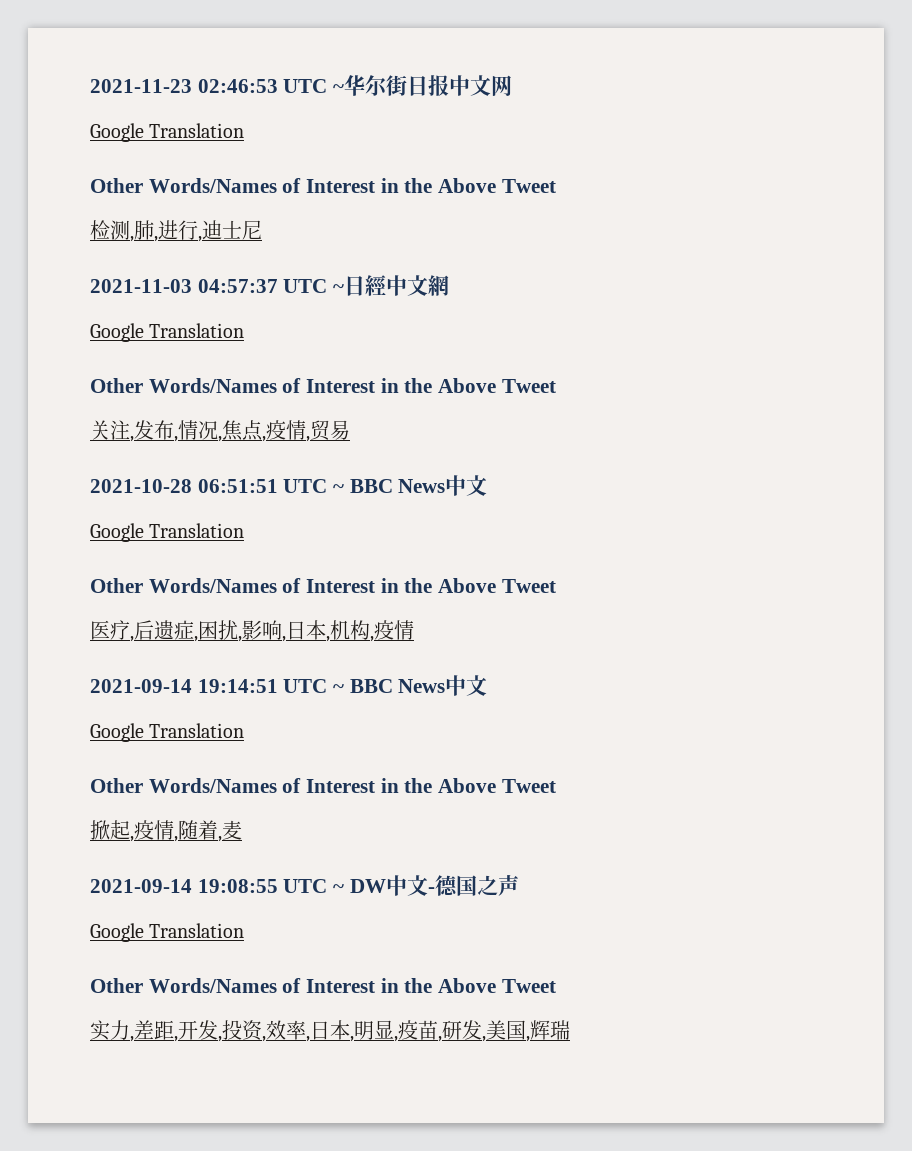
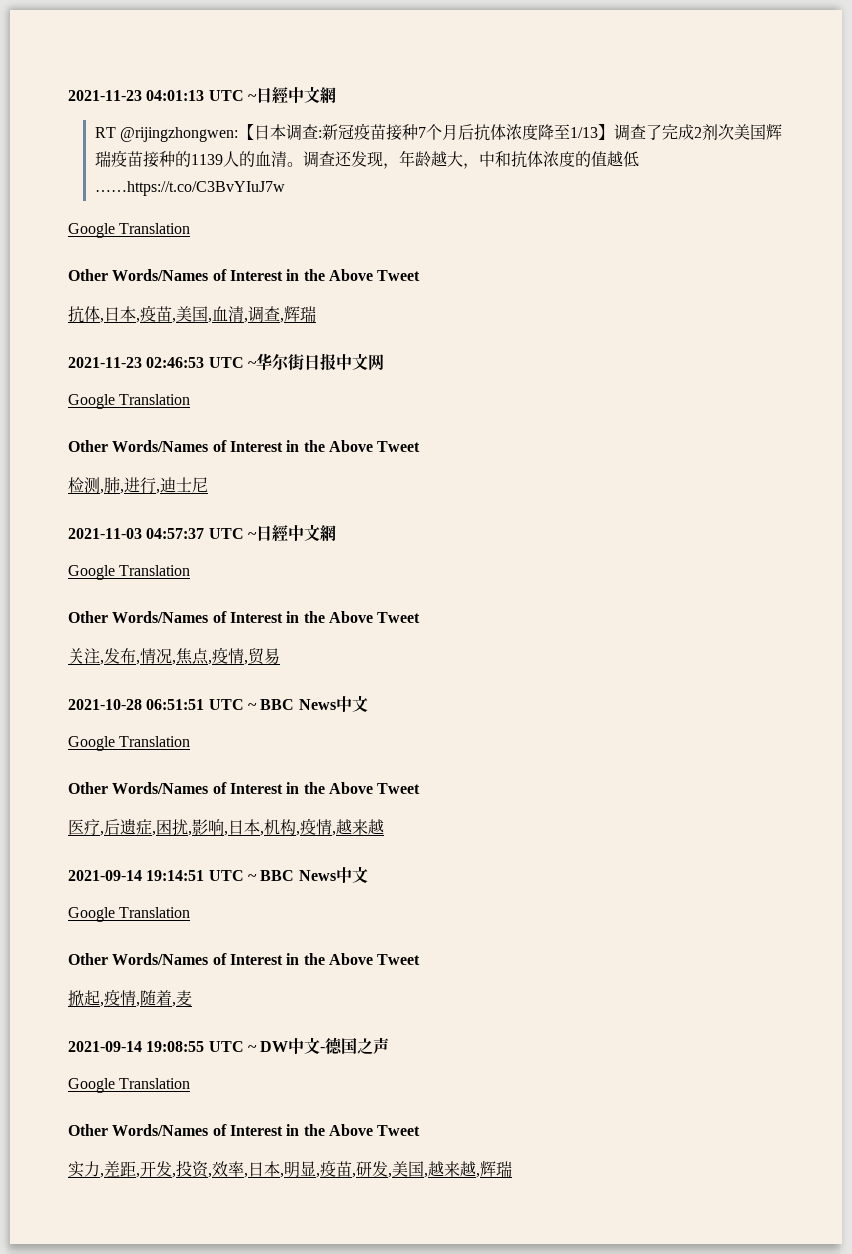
+ 2021-11-23 04:01:13 UTC ~日經中文網
+ RT @rijingzhongwen:【日本调查:新冠疫苗接种7个月后抗体浓度降至1/13】调查了完成2剂次美国辉瑞疫苗接种的1139人的血清。调查还发现，年龄越大，中和抗体浓度的值越低……https://t.co/C3BvYIuJ7w
+ Google Translation
+ Other Words/Names of Interest in the Above Tweet
+ 抗体,日本,疫苗,美国,血清,调查,辉瑞
- 医疗,后遗症,困扰,影响,日本,机构,疫情
+ 医疗,后遗症,困扰,影响,日本,机构,疫情,越来越
- 实力,差距,开发,投资,效率,日本,明显,疫苗,研发,美国,辉瑞
+ 实力,差距,开发,投资,效率,日本,明显,疫苗,研发,美国,越来越,辉瑞

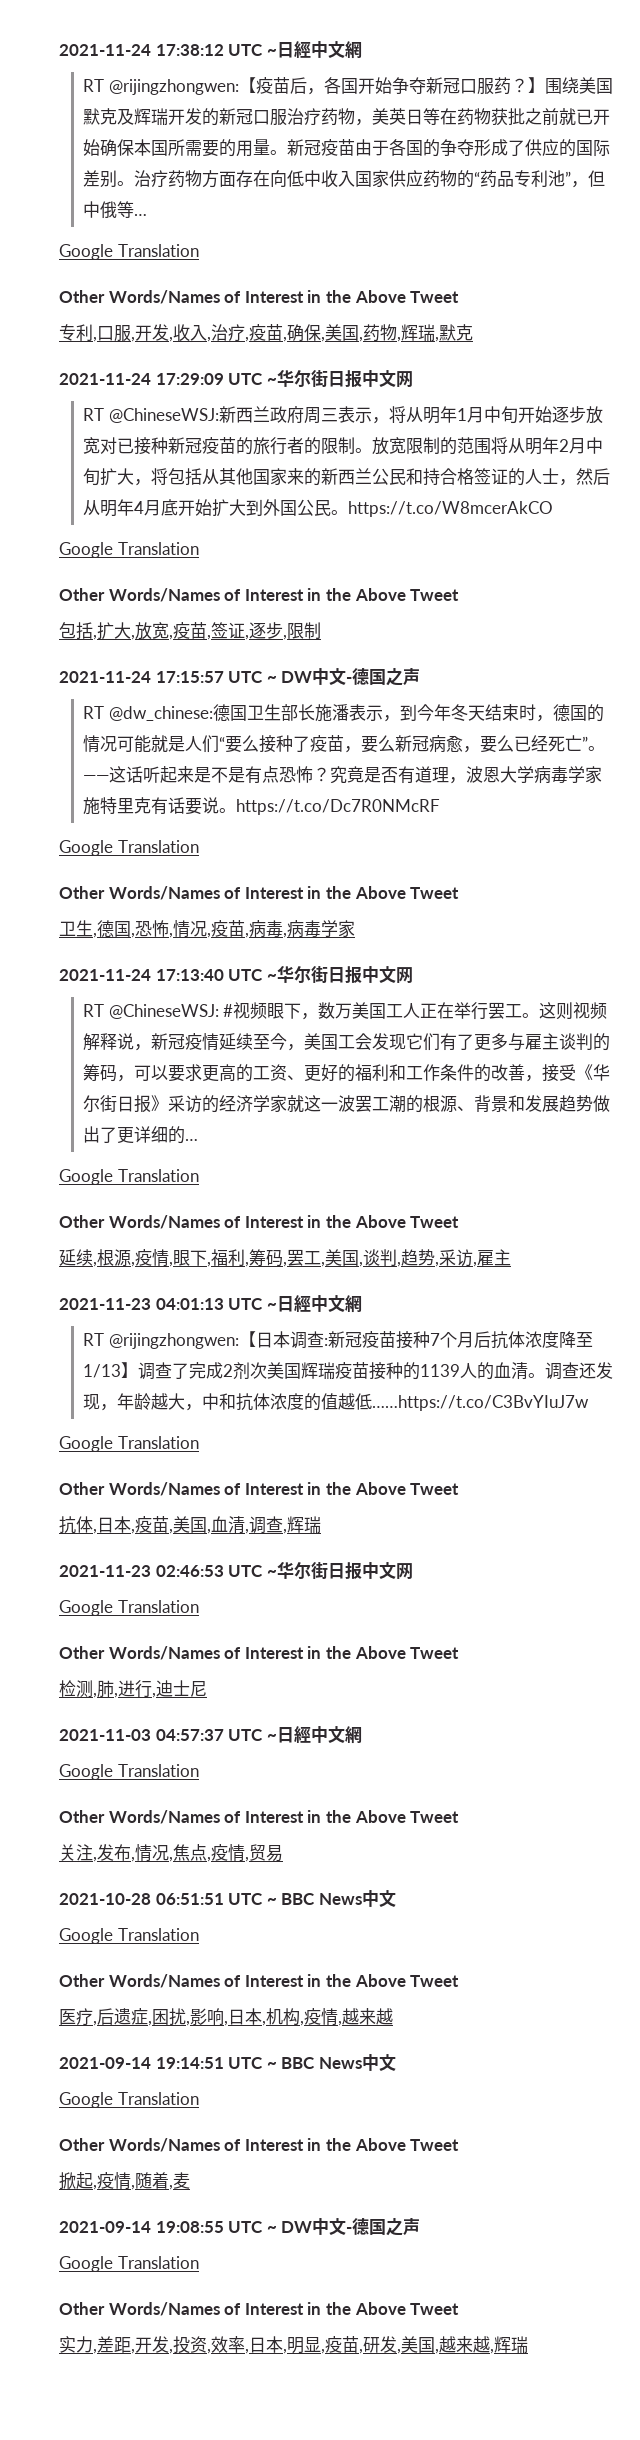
+ 2021-11-24 17:38:12 UTC ~日經中文網
+ RT @rijingzhongwen:【疫苗后，各国开始争夺新冠口服药？】围绕美国默克及辉瑞开发的新冠口服治疗药物，美英日等在药物获批之前就已开始确保本国所需要的用量。新冠疫苗由于各国的争夺形成了供应的国际差别。治疗药物方面存在向低中收入国家供应药物的“药品专利池”，但中俄等…
+ Google Translation
+ Other Words/Names of Interest in the Above Tweet
+ 专利,口服,开发,收入,治疗,疫苗,确保,美国,药物,辉瑞,默克
+ 2021-11-24 17:29:09 UTC ~华尔街日报中文网
+ RT @ChineseWSJ:新西兰政府周三表示，将从明年1月中旬开始逐步放宽对已接种新冠疫苗的旅行者的限制。放宽限制的范围将从明年2月中旬扩大，将包括从其他国家来的新西兰公民和持合格签证的人士，然后从明年4月底开始扩大到外国公民。https://t.co/W8mcerAkCO
+ Google Translation
+ Other Words/Names of Interest in the Above Tweet
+ 包括,扩大,放宽,疫苗,签证,逐步,限制
+ 2021-11-24 17:15:57 UTC ~ DW中文-德国之声
+ RT @dw_chinese:德国卫生部长施潘表示，到今年冬天结束时，德国的情况可能就是人们“要么接种了疫苗，要么新冠病愈，要么已经死亡”。——这话听起来是不是有点恐怖？究竟是否有道理，波恩大学病毒学家施特里克有话要说。https://t.co/Dc7R0NMcRF
+ Google Translation
+ Other Words/Names of Interest in the Above Tweet
+ 卫生,德国,恐怖,情况,疫苗,病毒,病毒学家
+ 2021-11-24 17:13:40 UTC ~华尔街日报中文网
+ RT @ChineseWSJ: #视频眼下，数万美国工人正在举行罢工。这则视频解释说，新冠疫情延续至今，美国工会发现它们有了更多与雇主谈判的筹码，可以要求更高的工资、更好的福利和工作条件的改善，接受《华尔街日报》采访的经济学家就这一波罢工潮的根源、背景和发展趋势做出了更详细的…
+ Google Translation
+ Other Words/Names of Interest in the Above Tweet
+ 延续,根源,疫情,眼下,福利,筹码,罢工,美国,谈判,趋势,采访,雇主

